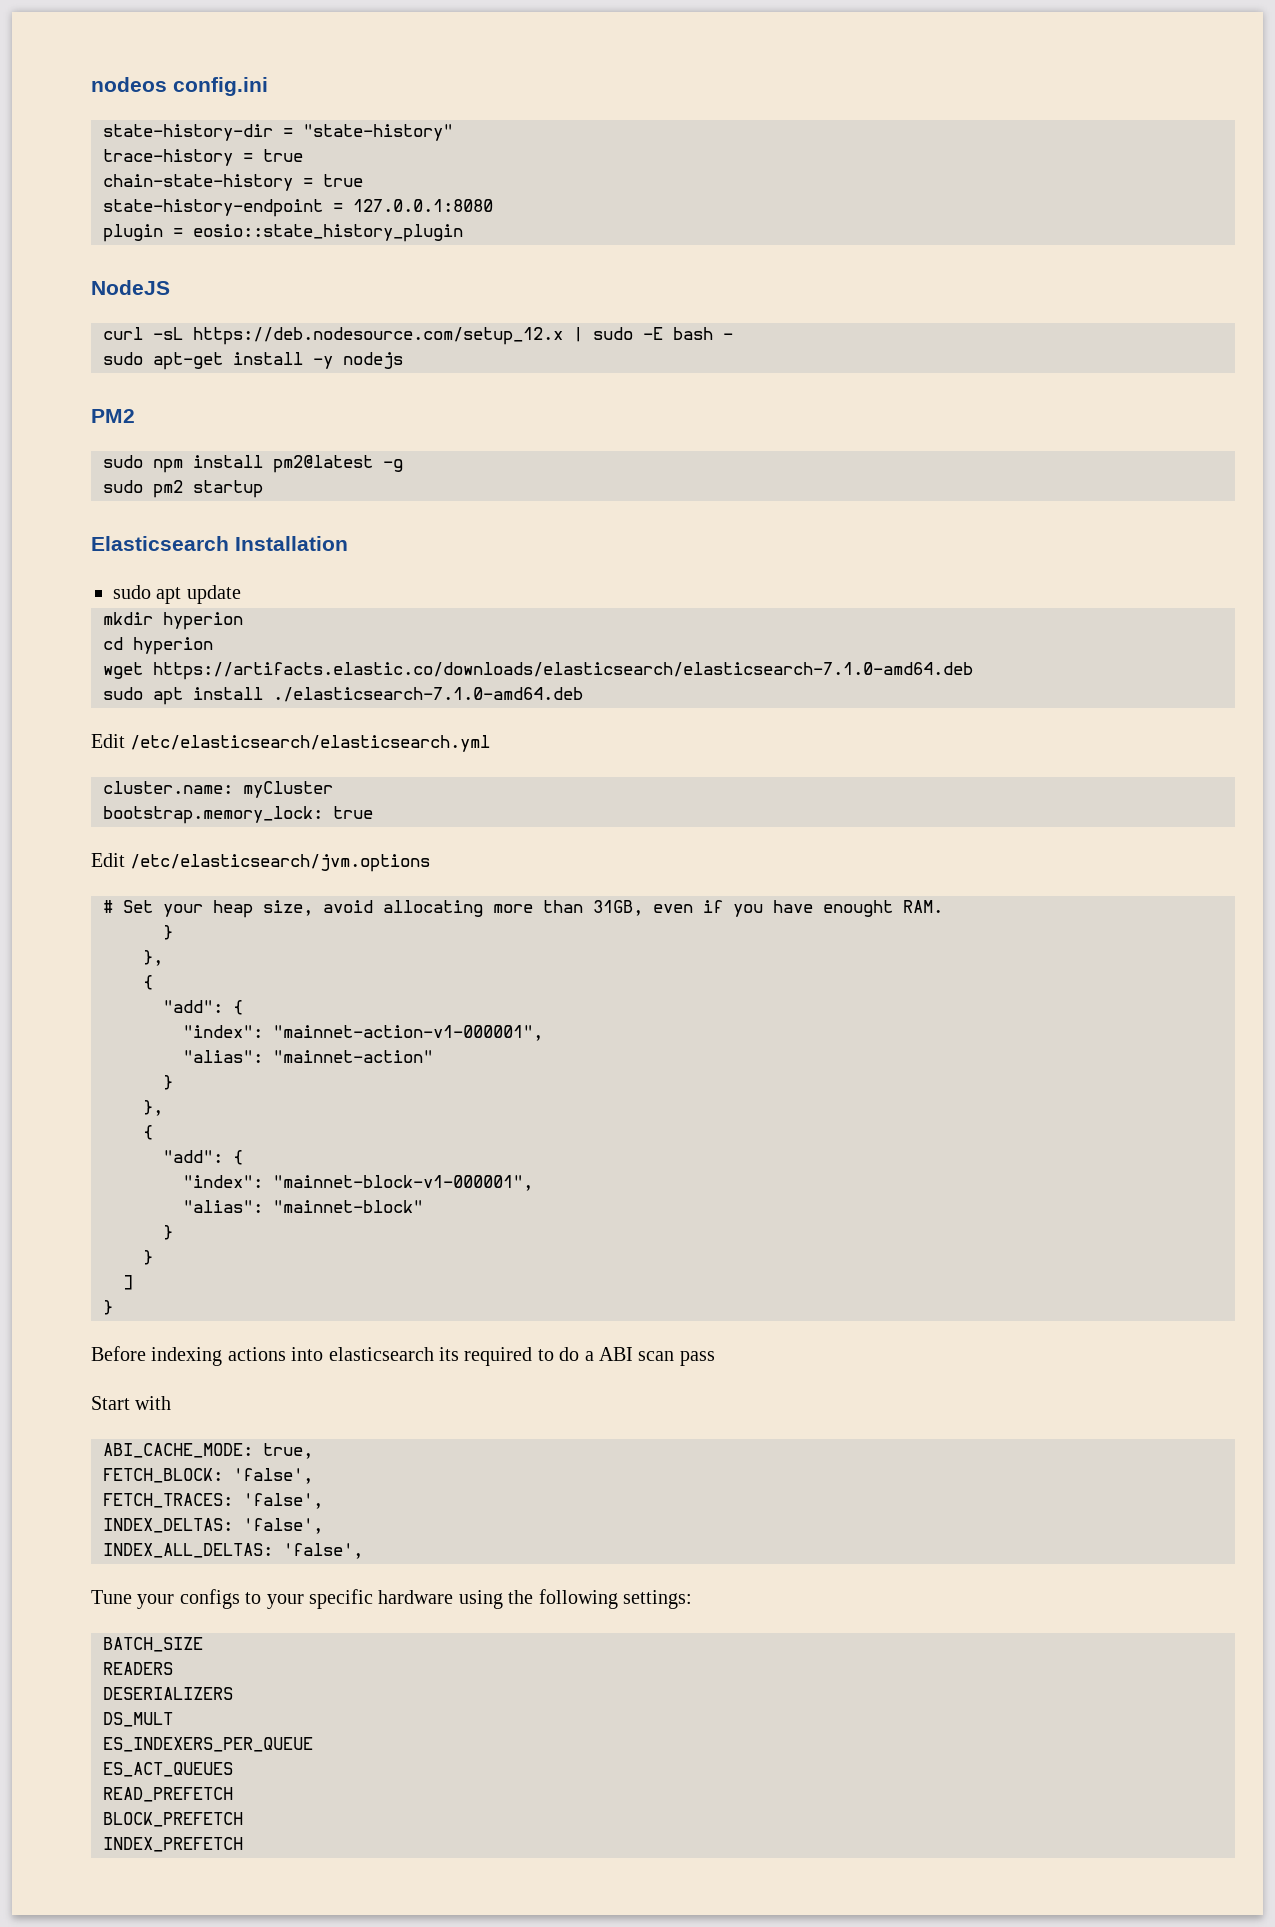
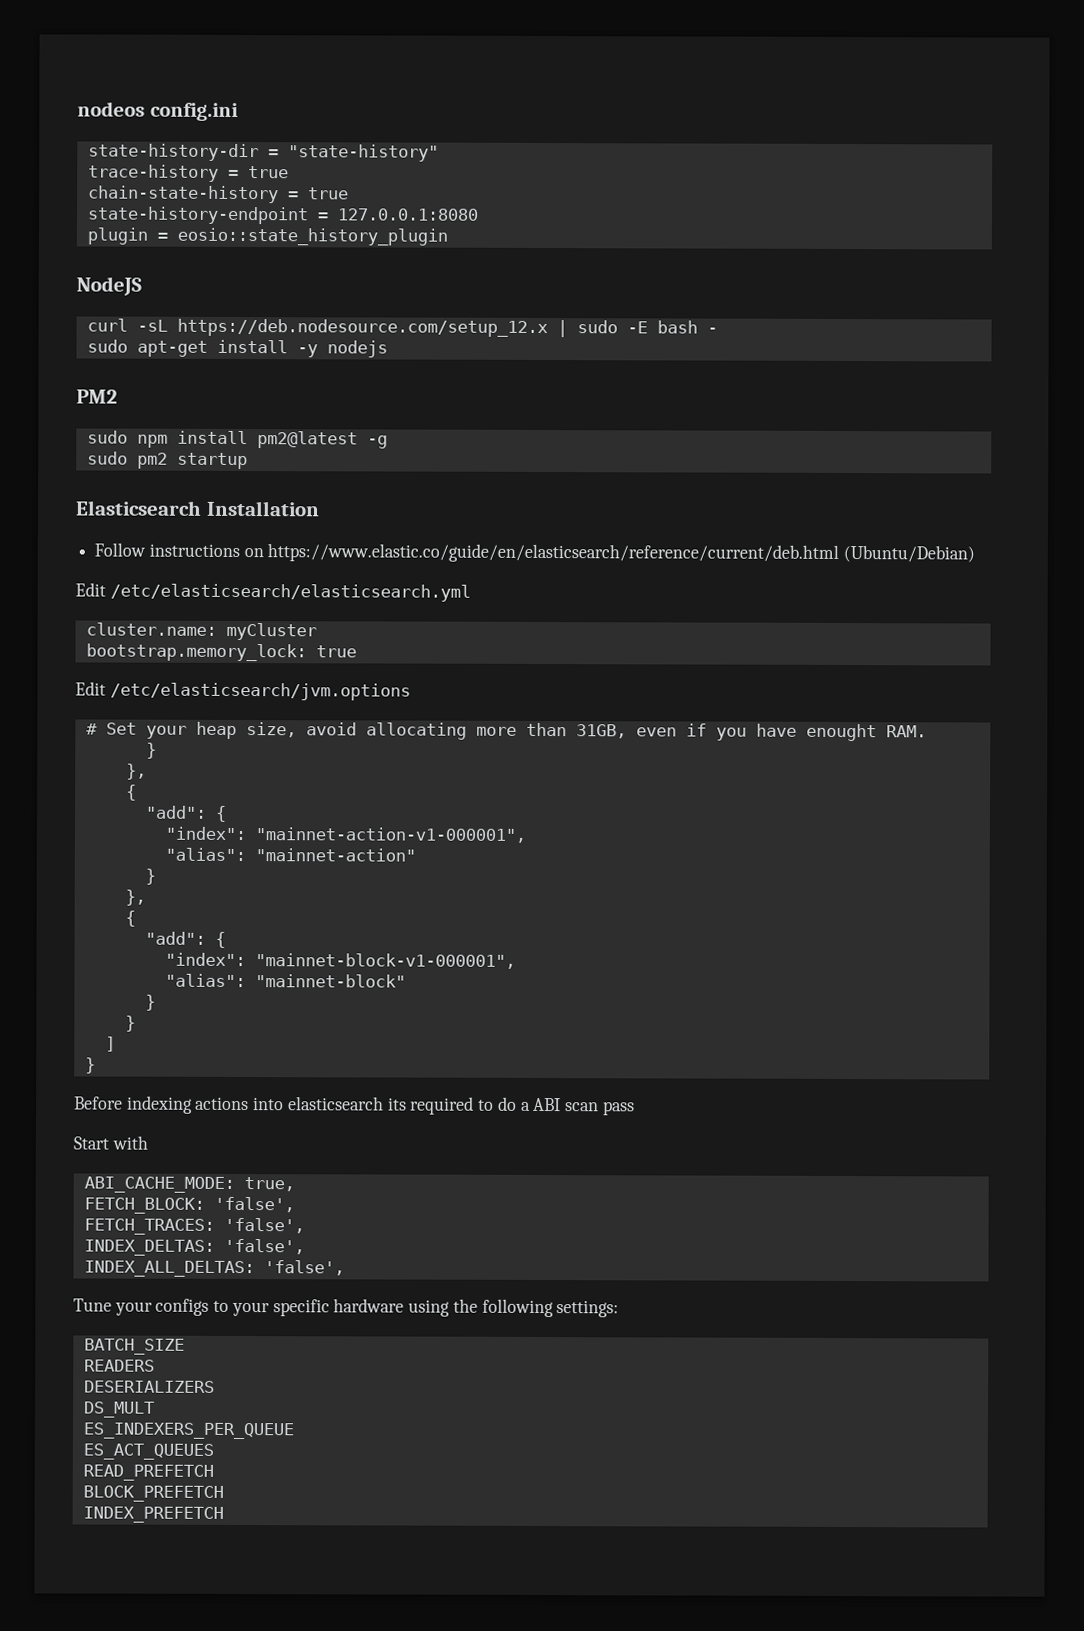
- sudo apt update
- mkdir hyperion
- cd hyperion
- wget https://artifacts.elastic.co/downloads/elasticsearch/elasticsearch-7.1.0-amd64.deb
- sudo apt install ./elasticsearch-7.1.0-amd64.deb
+ Follow instructions on https://www.elastic.co/guide/en/elasticsearch/reference/current/deb.html (Ubuntu/Debian)

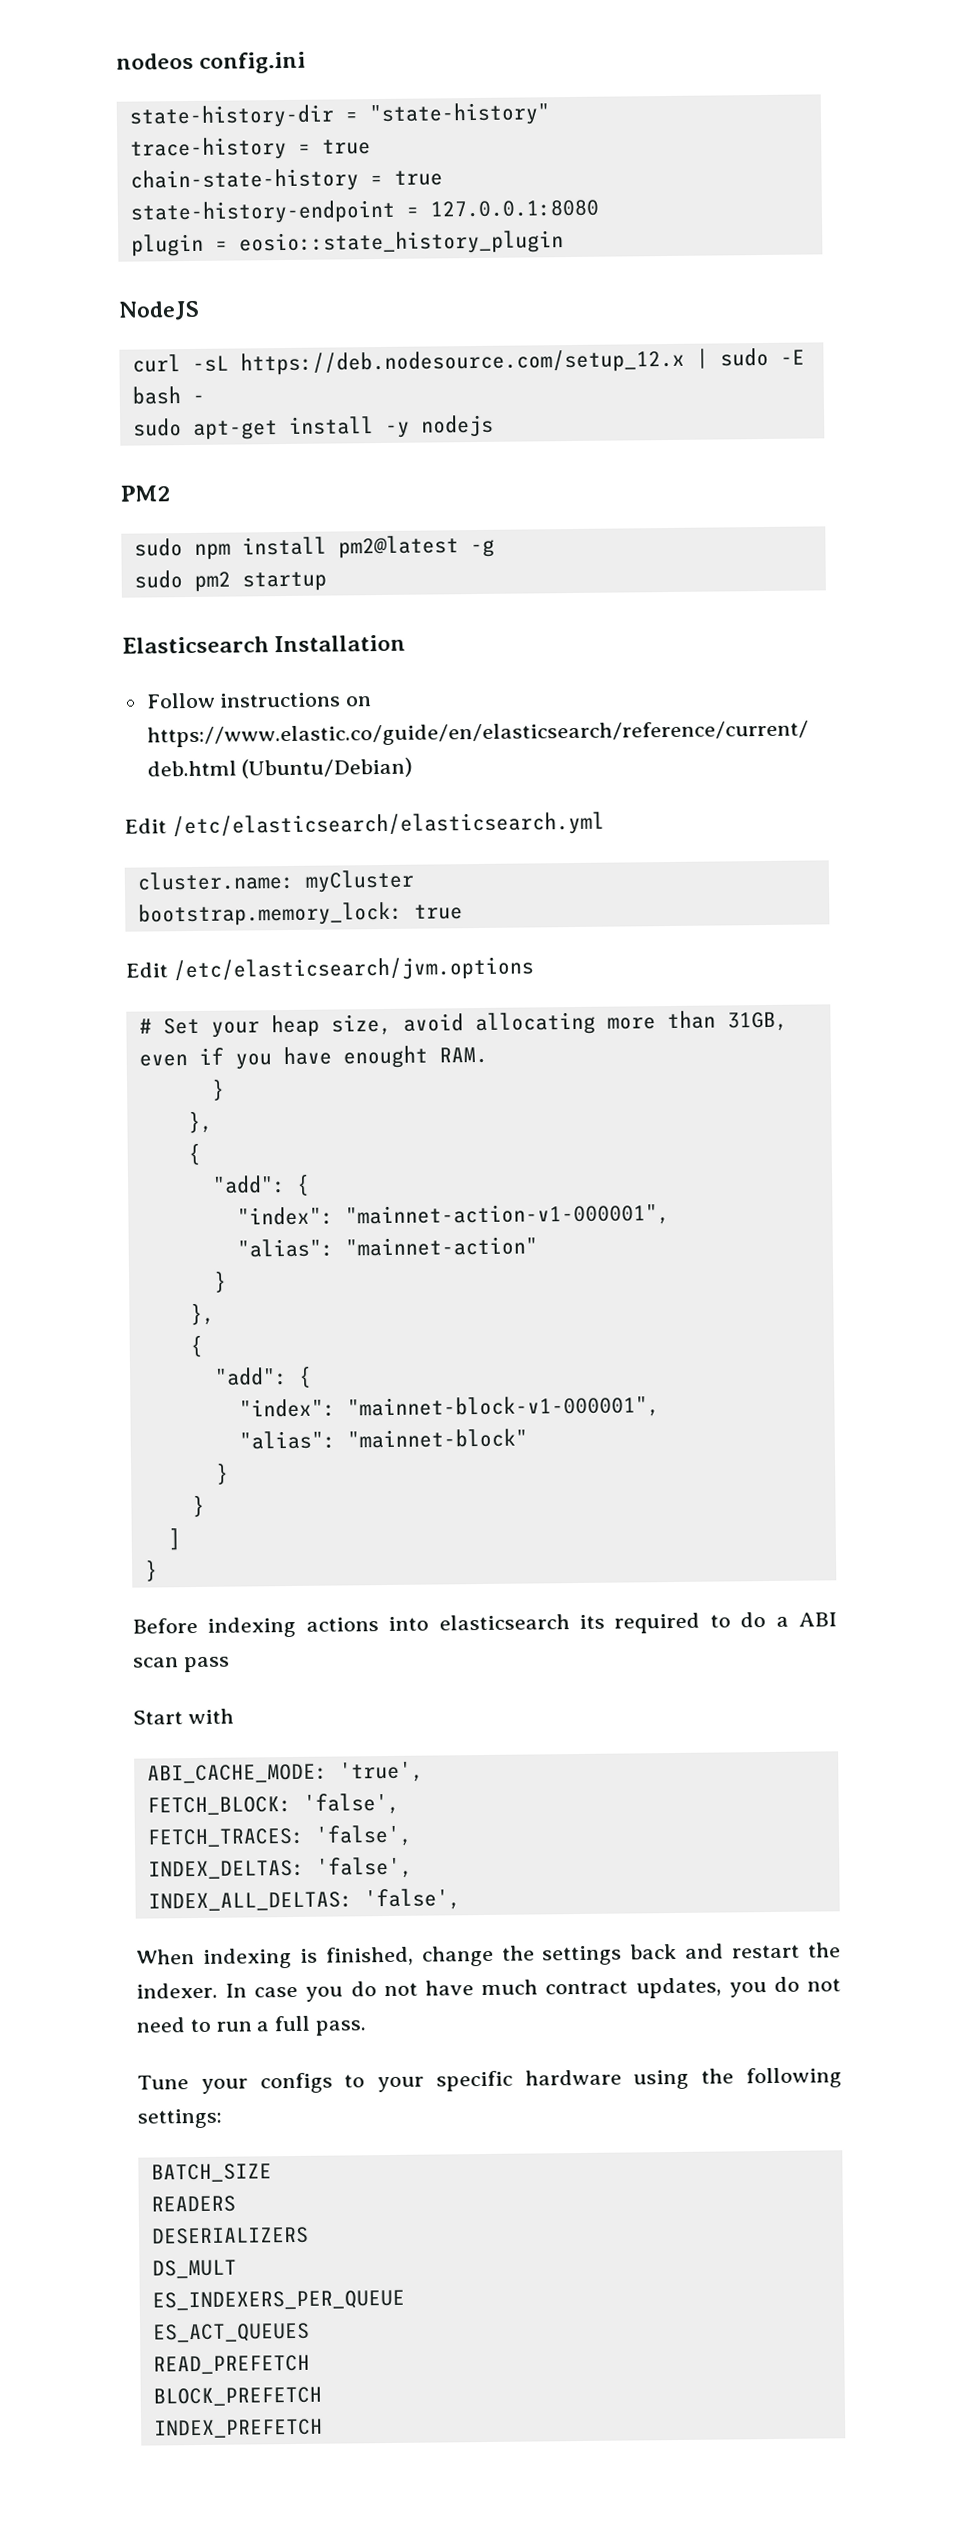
- ABI_CACHE_MODE: true,
+ ABI_CACHE_MODE: 'true',
+ When indexing is finished, change the settings back and restart the indexer. In case you do not have much contract updates, you do not need to run a full pass.

